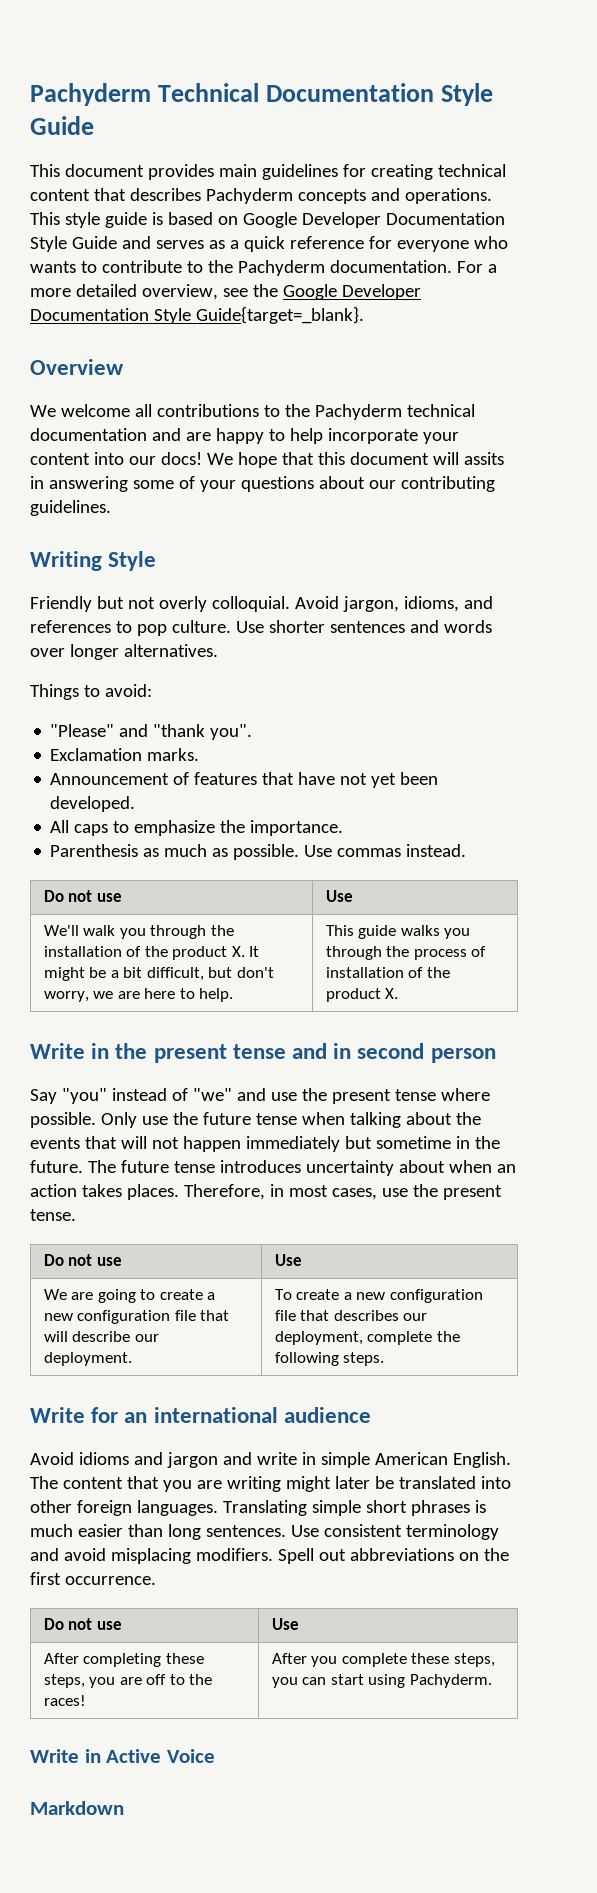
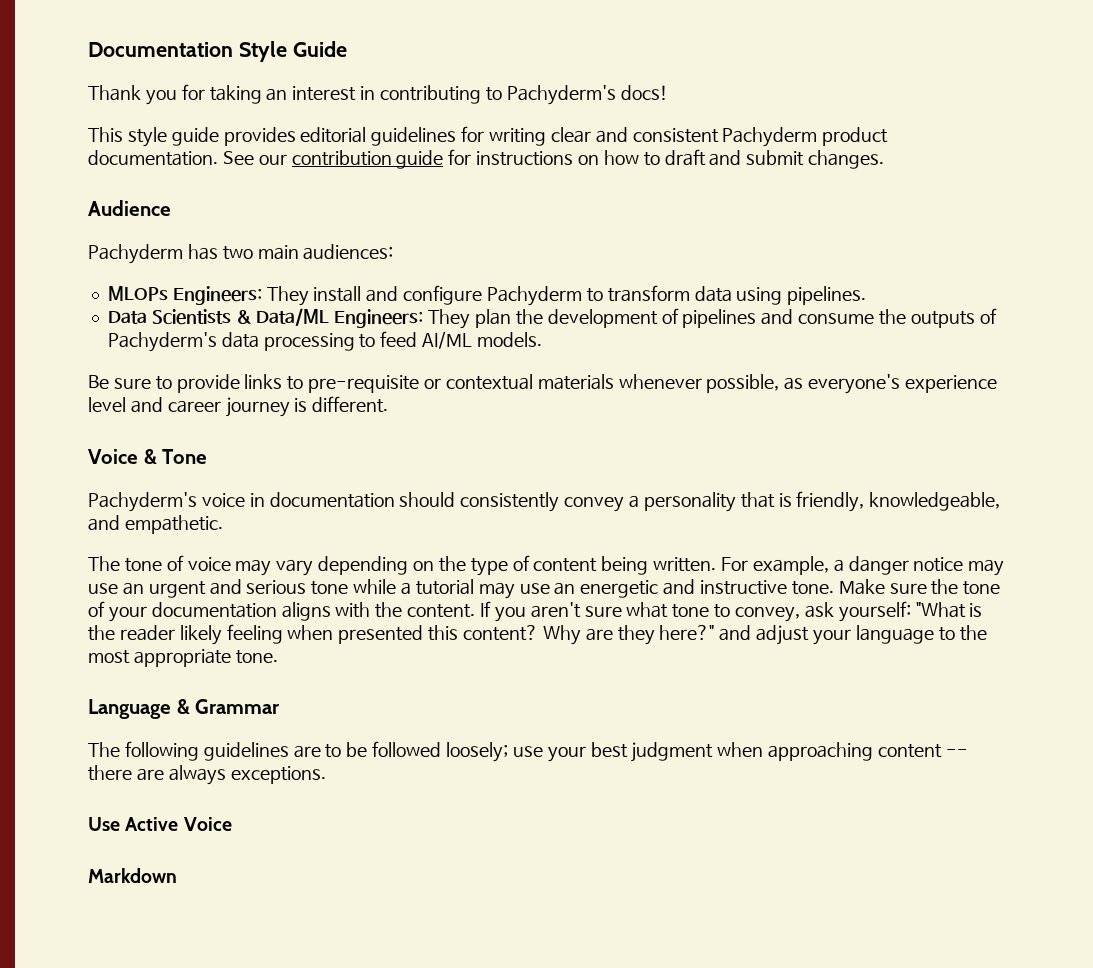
- Pachyderm Technical Documentation Style Guide
+ Documentation Style Guide
- This document provides main guidelines for creating technical content that describes Pachyderm concepts and operations. This style guide is based on Google Developer Documentation Style Guide and serves as a quick reference for everyone who wants to contribute to the Pachyderm documentation. For a more detailed overview, see the Google Developer Documentation Style Guide{target=_blank}.
- Overview
- We welcome all contributions to the Pachyderm technical documentation and are happy to help incorporate your content into our docs! We hope that this document will assits in answering some of your questions about our contributing guidelines.
- Writing Style
- Friendly but not overly colloquial. Avoid jargon, idioms, and references to pop culture. Use shorter sentences and words over longer alternatives.
- Things to avoid:
- "Please" and "thank you".
- Exclamation marks.
- Announcement of features that have not yet been developed.
- All caps to emphasize the importance.
- Parenthesis as much as possible. Use commas instead.
- Do not use | Use
- We'll walk you through the installation of the product X. It might be a bit difficult, but don't worry, we are here to help. | This guide walks you through the process of installation of the product X.
- Write in the present tense and in second person
- Say "you" instead of "we" and use the present tense where possible. Only use the future tense when talking about the events that will not happen immediately but sometime in the future. The future tense introduces uncertainty about when an action takes places. Therefore, in most cases, use the present tense.
- Do not use | Use
- We are going to create a new configuration file that will describe our deployment. | To create a new configuration file that describes our deployment, complete the following steps.
- Write for an international audience
- Avoid idioms and jargon and write in simple American English. The content that you are writing might later be translated into other foreign languages. Translating simple short phrases is much easier than long sentences. Use consistent terminology and avoid misplacing modifiers. Spell out abbreviations on the first occurrence.
- Do not use | Use
- After completing these steps, you are off to the races! | After you complete these steps, you can start using Pachyderm.
- Write in Active Voice
+ Thank you for taking an interest in contributing to Pachyderm's docs!
+ This style guide provides editorial guidelines for writing clear and consistent Pachyderm product documentation. See our contribution guide for instructions on how to draft and submit changes.
+ Audience
+ Pachyderm has two main audiences:
+ MLOPs Engineers: They install and configure Pachyderm to transform data using pipelines.
+ Data Scientists & Data/ML Engineers: They plan the development of pipelines and consume the outputs of Pachyderm's data processing to feed AI/ML models.
+ Be sure to provide links to pre-requisite or contextual materials whenever possible, as everyone's experience level and career journey is different.
+ Voice & Tone
+ Pachyderm's voice in documentation should consistently convey a personality that is friendly, knowledgeable, and empathetic.
+ The tone of voice may vary depending on the type of content being written. For example, a danger notice may use an urgent and serious tone while a tutorial may use an energetic and instructive tone. Make sure the tone of your documentation aligns with the content. If you aren't sure what tone to convey, ask yourself: "What is the reader likely feeling when presented this content? Why are they here?" and adjust your language to the most appropriate tone.
+ Language & Grammar
+ The following guidelines are to be followed loosely; use your best judgment when approaching content -- there are always exceptions.
+ Use Active Voice

